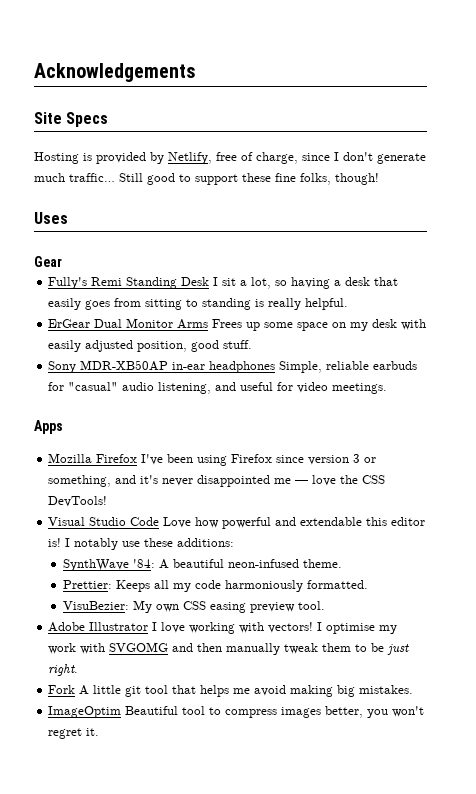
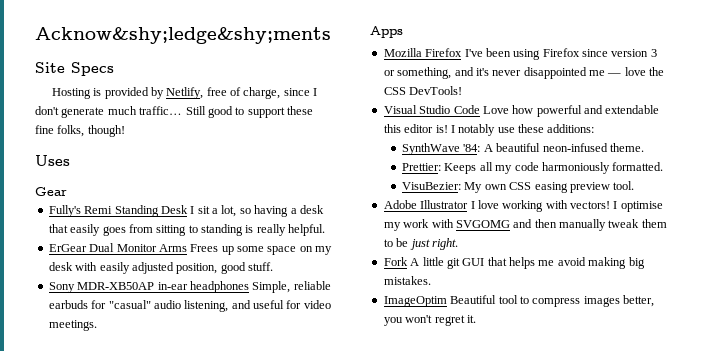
- Acknowledgements
+ Acknow&shy;ledge&shy;ments
- Fork A little git tool that helps me avoid making big mistakes.
+ Fork A little git GUI that helps me avoid making big mistakes.

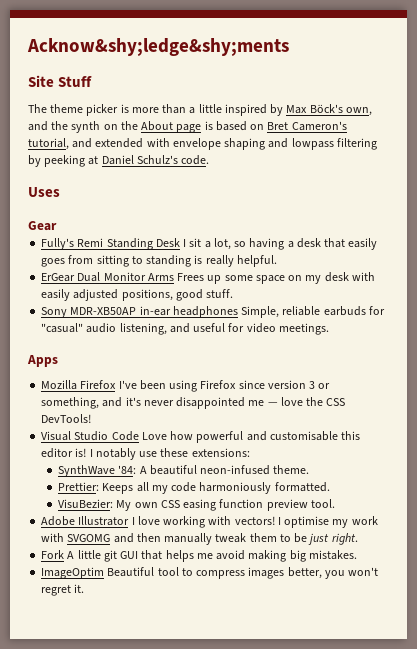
- Site Specs
- Hosting is provided by Netlify, free of charge, since I don't generate much traffic… Still good to support these fine folks, though!
+ Site Stuff
+ The theme picker is more than a little inspired by Max Böck's own, and the synth on the About page is based on Bret Cameron's tutorial, and extended with envelope shaping and lowpass filtering by peeking at Daniel Schulz's code.
- ErGear Dual Monitor Arms Frees up some space on my desk with easily adjusted position, good stuff.
+ ErGear Dual Monitor Arms Frees up some space on my desk with easily adjusted positions, good stuff.
- Visual Studio Code Love how powerful and extendable this editor is!
+ Visual Studio Code Love how powerful and customisable this editor is!
- I notably use these additions:
+ I notably use these extensions:
- VisuBezier: My own CSS easing preview tool.
+ VisuBezier: My own CSS easing function preview tool.

